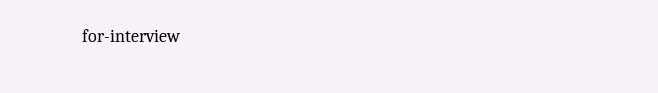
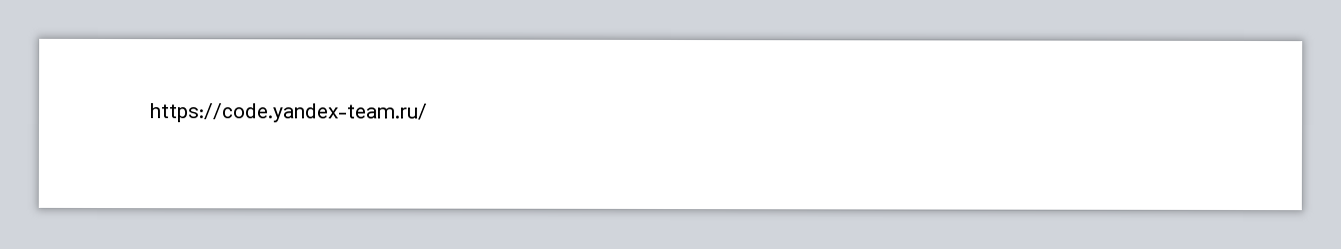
- for-interview
+ https://code.yandex-team.ru/

